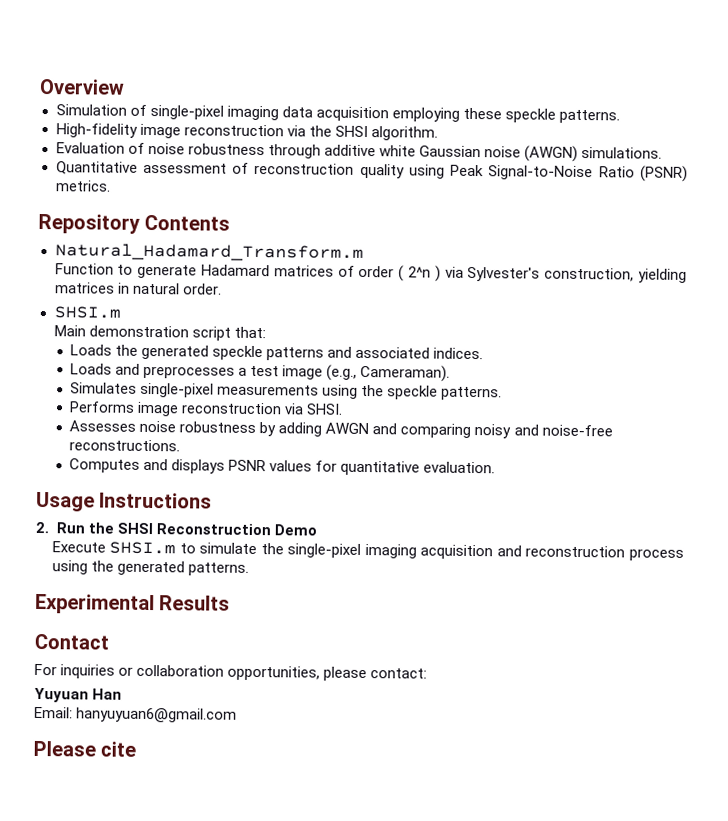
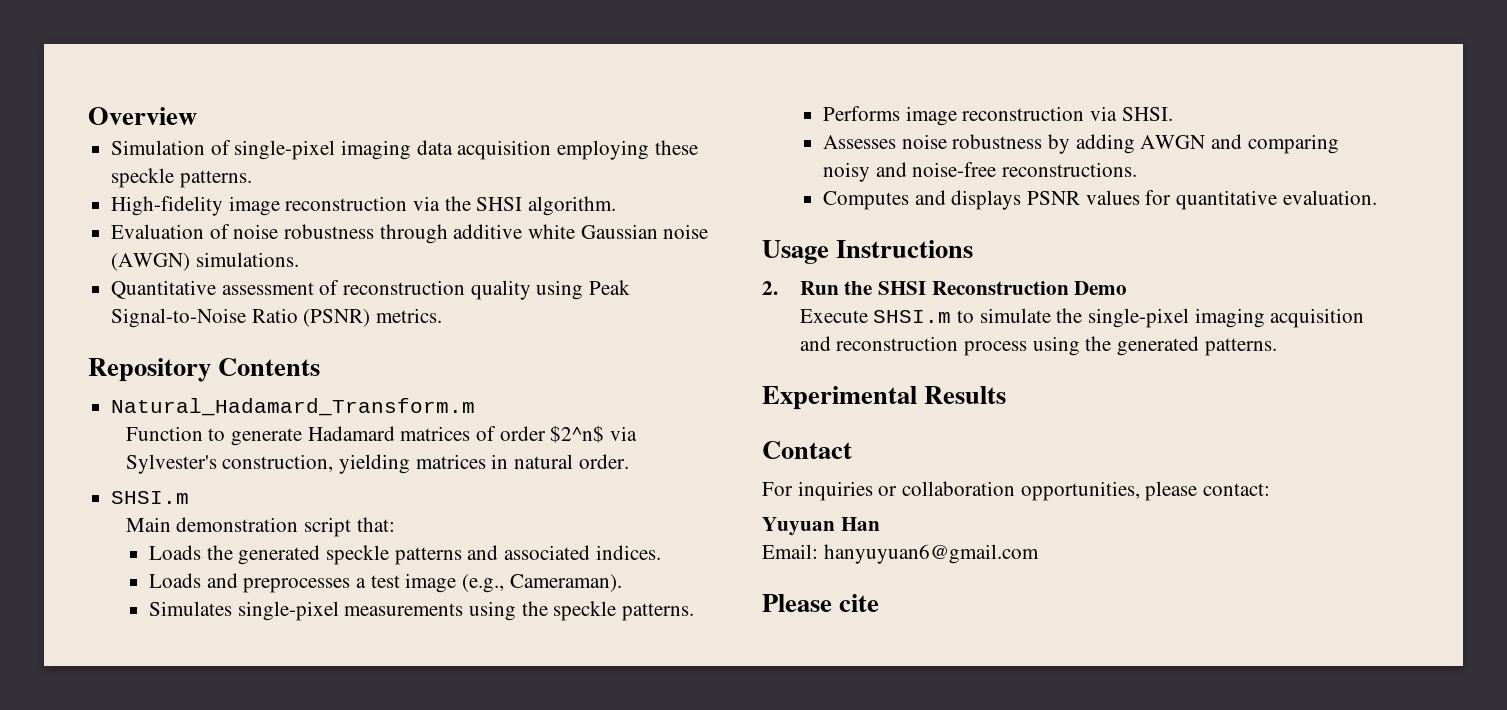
- Function to generate Hadamard matrices of order ( 2^n ) via Sylvester's construction, yielding matrices in natural order.
+ Function to generate Hadamard matrices of order $2^n$ via Sylvester's construction, yielding matrices in natural order.

